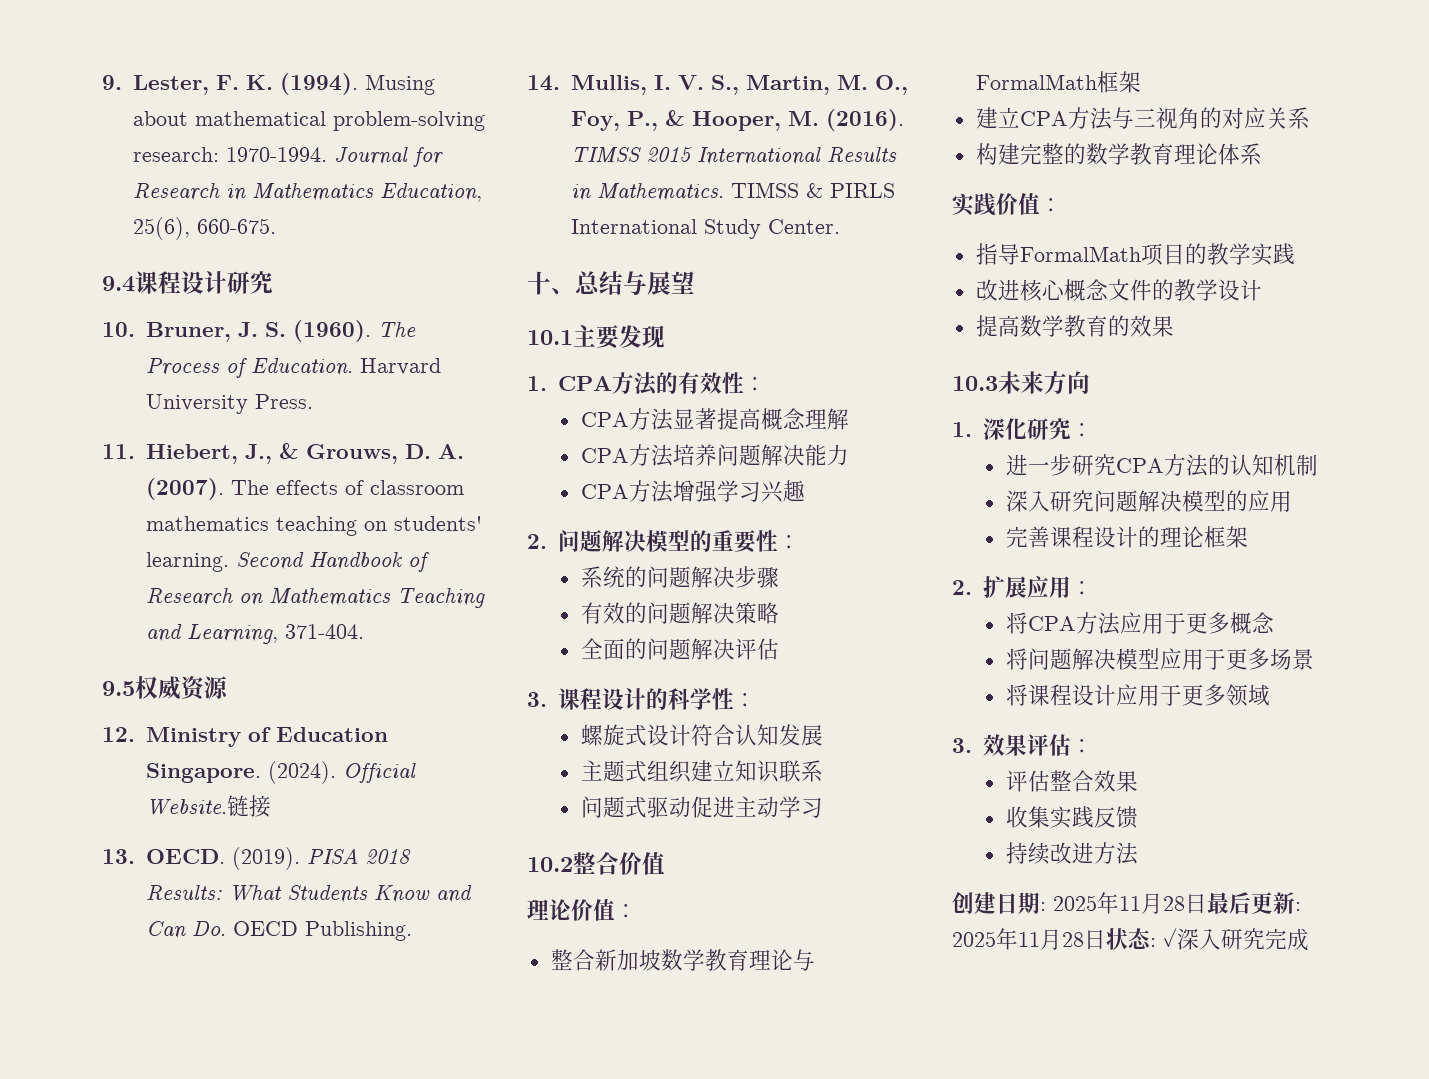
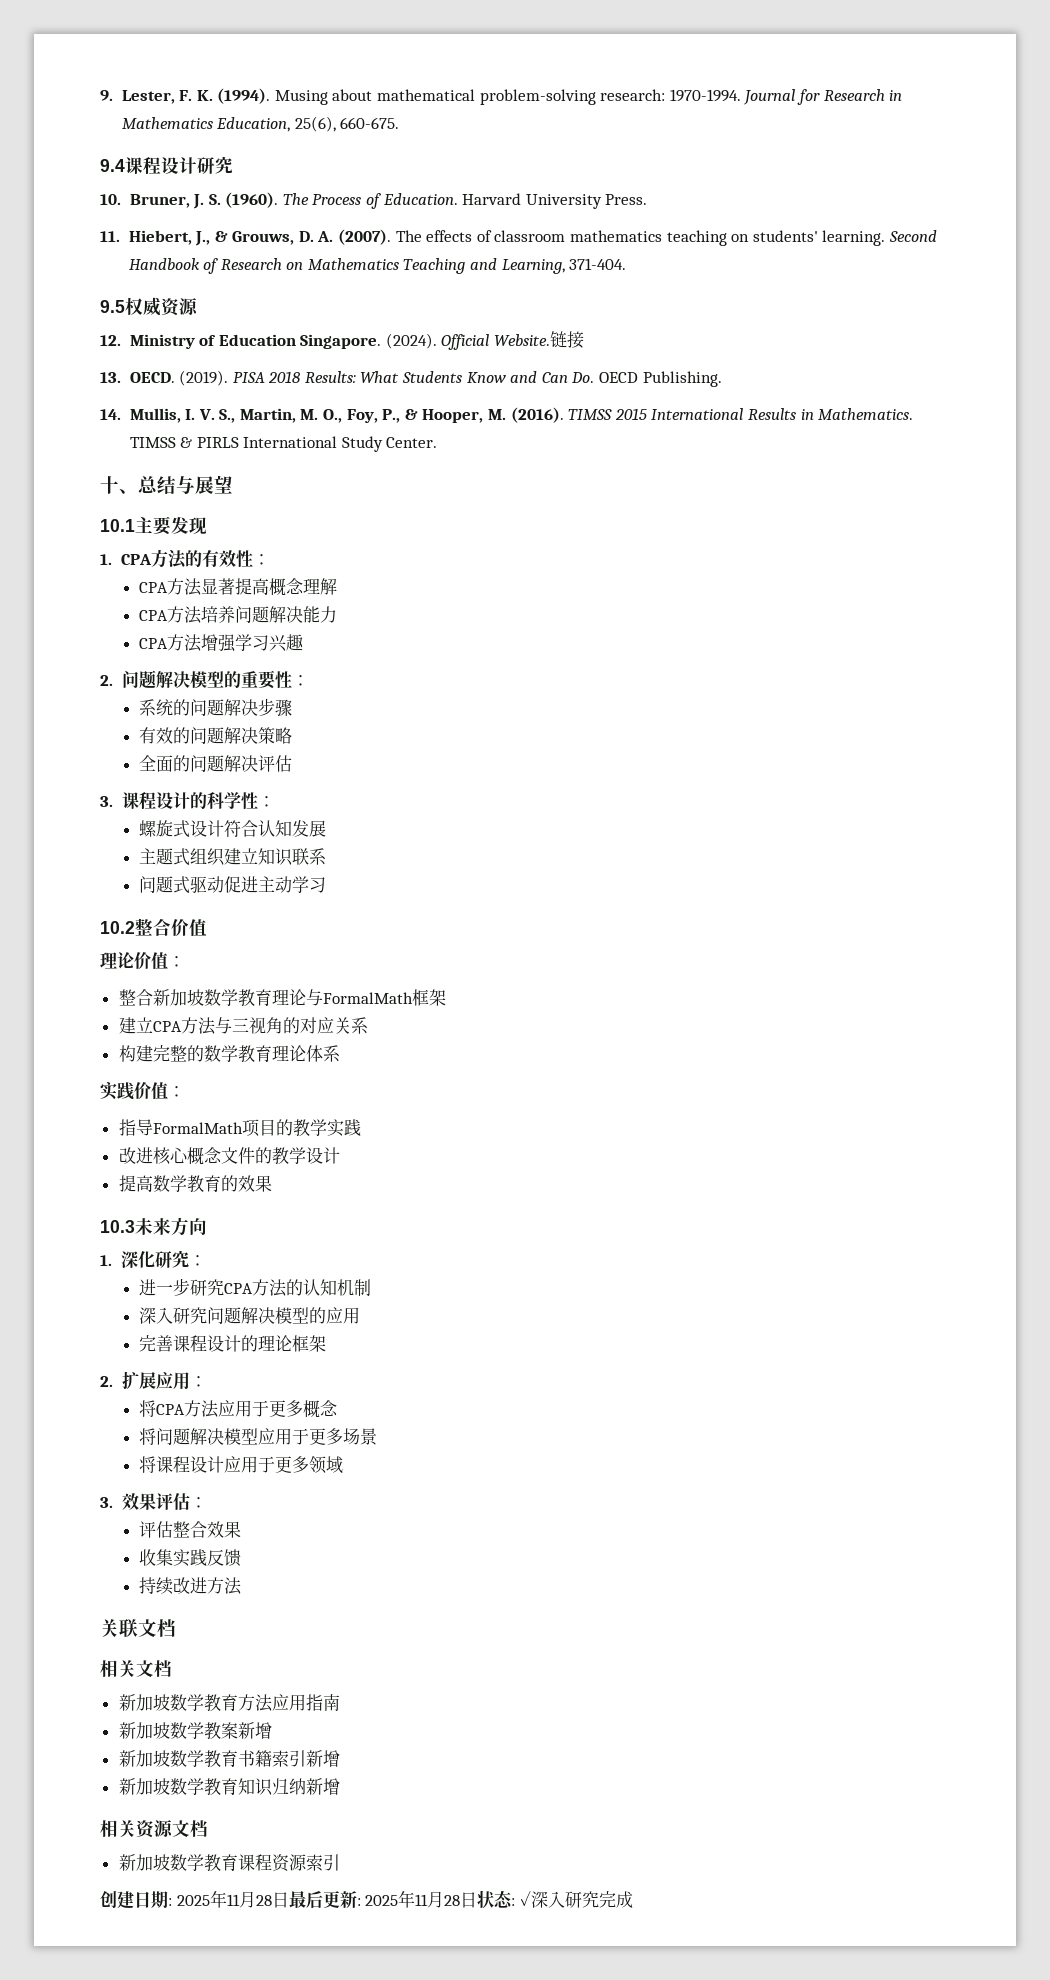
+ 关联文档
+ 相关文档
+ 新加坡数学教育方法应用指南
+ 新加坡数学教案新增
+ 新加坡数学教育书籍索引新增
+ 新加坡数学教育知识归纳新增
+ 相关资源文档
+ 新加坡数学教育课程资源索引

